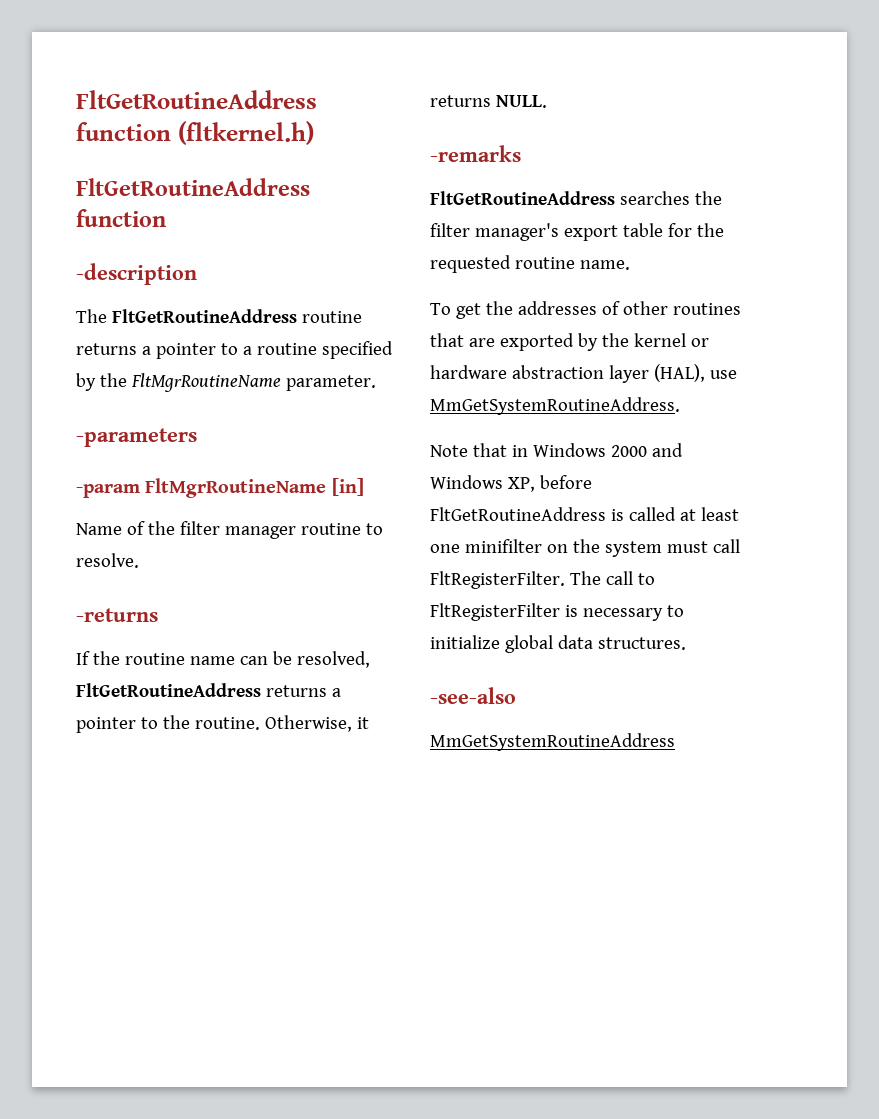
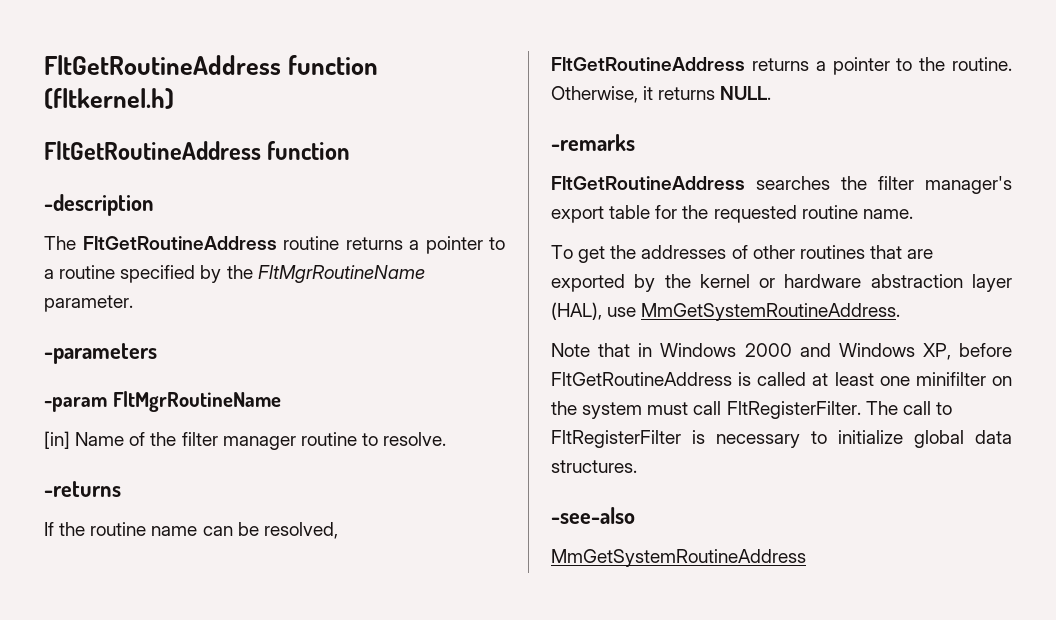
- -param FltMgrRoutineName [in]
- Name of the filter manager routine to resolve.
+ -param FltMgrRoutineName
+ [in] Name of the filter manager routine to resolve.

